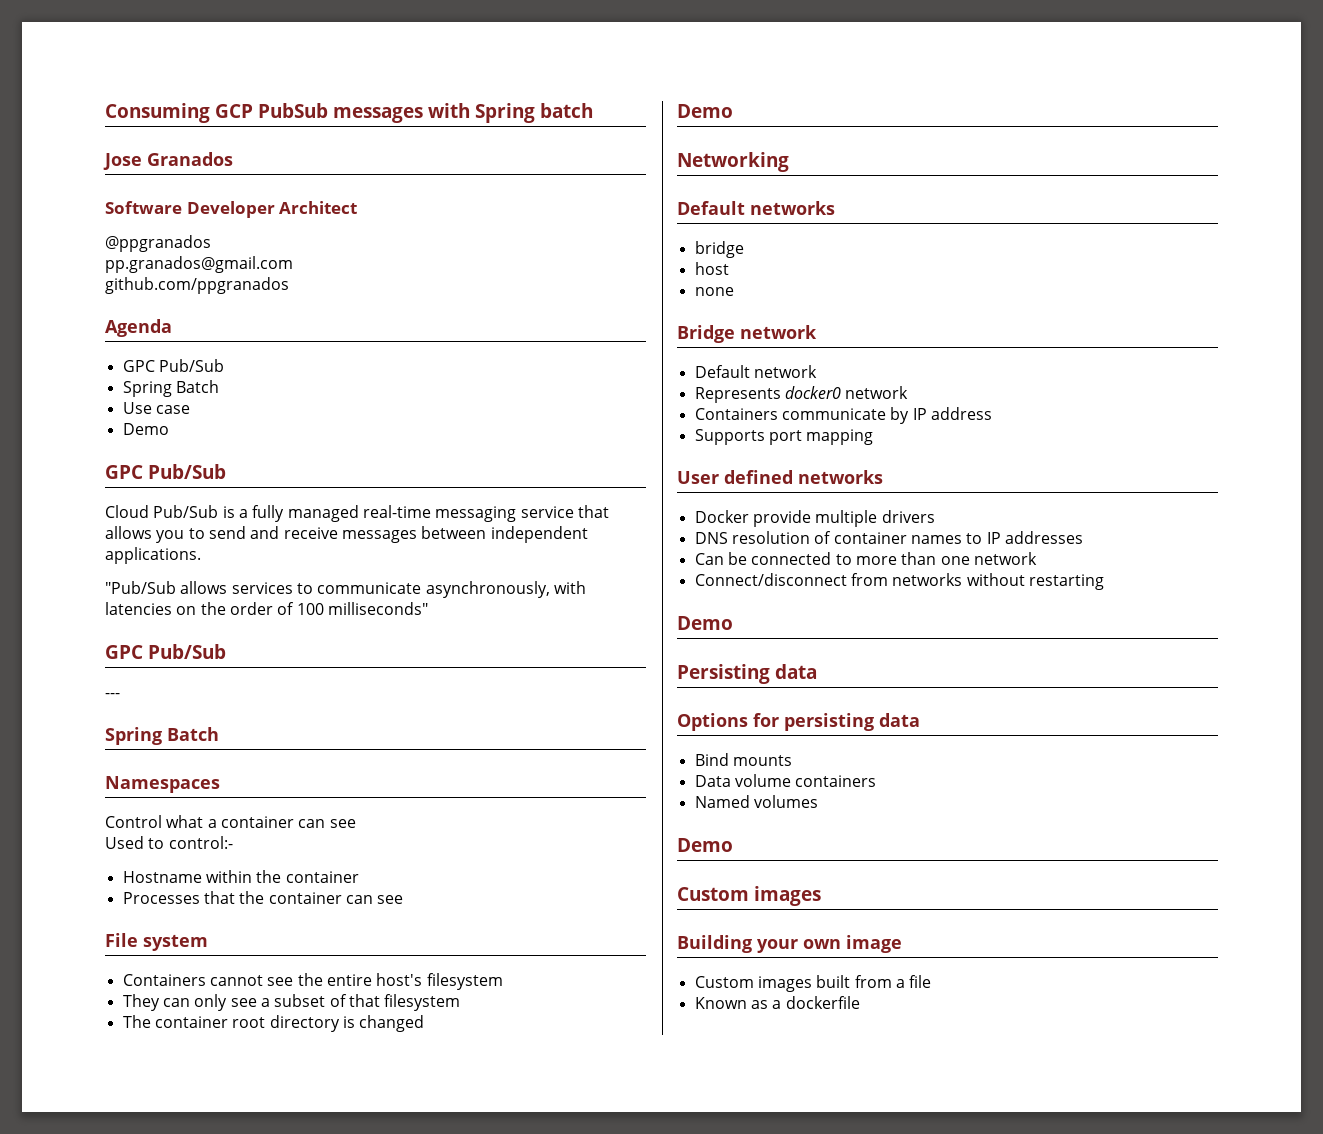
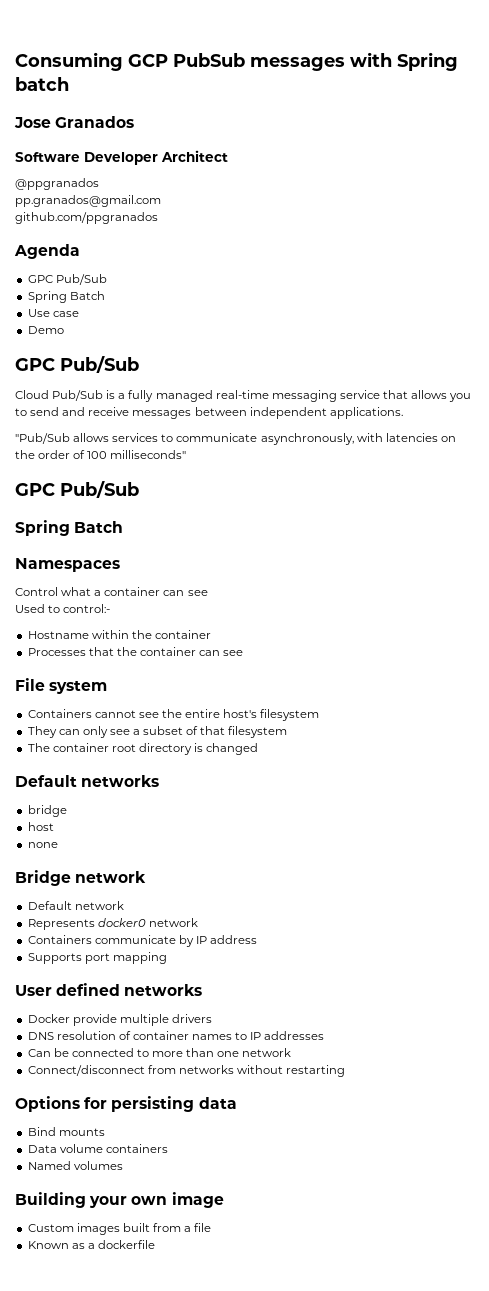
- ---
  The container root directory is changed
- Demo
- Networking
  Connect/disconnect from networks without restarting
- Demo
- Persisting data
  Named volumes
- Demo
- Custom images

